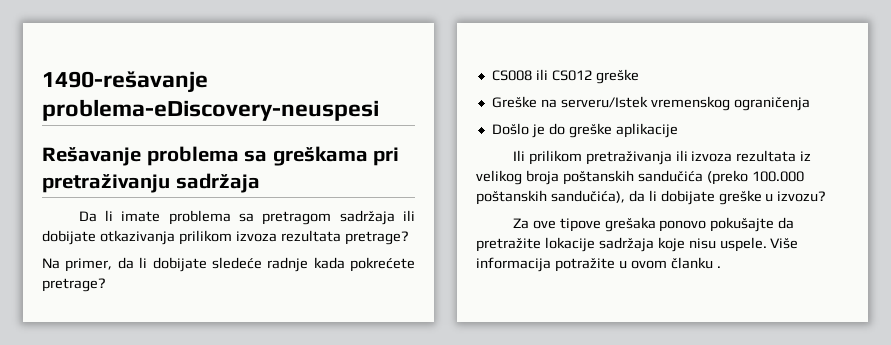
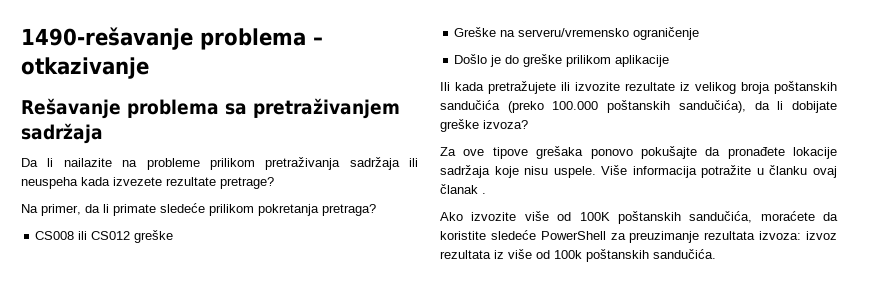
- 1490-rešavanje problema-eDiscovery-neuspesi
+ 1490-rešavanje problema – otkazivanje
- Rešavanje problema sa greškama pri pretraživanju sadržaja
+ Rešavanje problema sa pretraživanjem sadržaja
- Da li imate problema sa pretragom sadržaja ili dobijate otkazivanja prilikom izvoza rezultata pretrage?
+ Da li nailazite na probleme prilikom pretraživanja sadržaja ili neuspeha kada izvezete rezultate pretrage?
- Na primer, da li dobijate sledeće radnje kada pokrećete pretrage?
+ Na primer, da li primate sledeće prilikom pokretanja pretraga?
- Greške na serveru/Istek vremenskog ograničenja
+ Greške na serveru/vremensko ograničenje
- Došlo je do greške aplikacije
+ Došlo je do greške prilikom aplikacije
- Ili prilikom pretraživanja ili izvoza rezultata iz velikog broja poštanskih sandučića (preko 100.000 poštanskih sandučića), da li dobijate greške u izvozu?
+ Ili kada pretražujete ili izvozite rezultate iz velikog broja poštanskih sandučića (preko 100.000 poštanskih sandučića), da li dobijate greške izvoza?
- Za ove tipove grešaka ponovo pokušajte da pretražite lokacije sadržaja koje nisu uspele.
+ Za ove tipove grešaka ponovo pokušajte da pronađete lokacije sadržaja koje nisu uspele.
- Više informacija potražite u ovom članku .
+ Više informacija potražite u članku ovaj članak .
+ Ako izvozite više od 100K poštanskih sandučića, moraćete da koristite sledeće PowerShell za preuzimanje rezultata izvoza: izvoz rezultata iz više od 100k poštanskih sandučića.

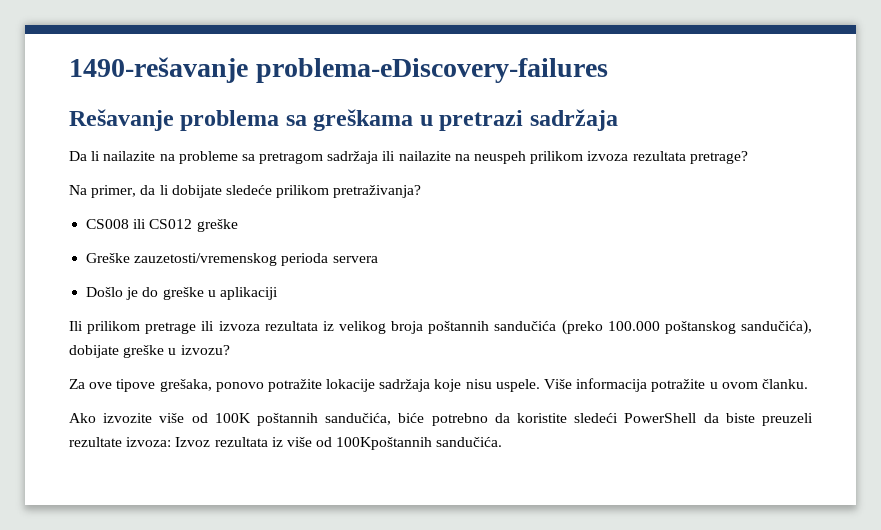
- 1490-rešavanje problema – otkazivanje
+ 1490-rešavanje problema-eDiscovery-failures
- Rešavanje problema sa pretraživanjem sadržaja
+ Rešavanje problema sa greškama u pretrazi sadržaja
- Da li nailazite na probleme prilikom pretraživanja sadržaja ili neuspeha kada izvezete rezultate pretrage?
+ Da li nailazite na probleme sa pretragom sadržaja ili nailazite na neuspeh prilikom izvoza rezultata pretrage?
- Na primer, da li primate sledeće prilikom pokretanja pretraga?
+ Na primer, da li dobijate sledeće prilikom pretraživanja?
- Greške na serveru/vremensko ograničenje
+ Greške zauzetosti/vremenskog perioda servera
- Došlo je do greške prilikom aplikacije
+ Došlo je do greške u aplikaciji
- Ili kada pretražujete ili izvozite rezultate iz velikog broja poštanskih sandučića (preko 100.000 poštanskih sandučića), da li dobijate greške izvoza?
- Za ove tipove grešaka ponovo pokušajte da pronađete lokacije sadržaja koje nisu uspele.
+ Ili prilikom pretrage ili izvoza rezultata iz velikog broja poštannih sandučića (preko 100.000 poštanskog sandučića), dobijate greške u izvozu?
+ Za ove tipove grešaka, ponovo potražite lokacije sadržaja koje nisu uspele.
- Više informacija potražite u članku ovaj članak .
+ Više informacija potražite u ovom članku.
- Ako izvozite više od 100K poštanskih sandučića, moraćete da koristite sledeće PowerShell za preuzimanje rezultata izvoza: izvoz rezultata iz više od 100k poštanskih sandučića.
+ Ako izvozite više od 100K poštannih sandučića, biće potrebno da koristite sledeći PowerShell da biste preuzeli rezultate izvoza: Izvoz rezultata iz više od 100Kpoštannih sandučića.

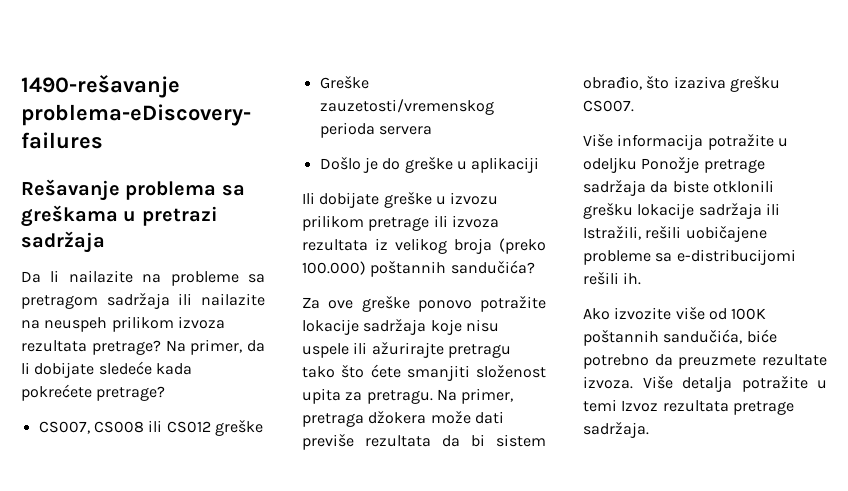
- Da li nailazite na probleme sa pretragom sadržaja ili nailazite na neuspeh prilikom izvoza rezultata pretrage?
- Na primer, da li dobijate sledeće prilikom pretraživanja?
- CS008 ili CS012 greške
+ Da li nailazite na probleme sa pretragom sadržaja ili nailazite na neuspeh prilikom izvoza rezultata pretrage? Na primer, da li dobijate sledeće kada pokrećete pretrage?
+ CS007, CS008 ili CS012 greške
- Ili prilikom pretrage ili izvoza rezultata iz velikog broja poštannih sandučića (preko 100.000 poštanskog sandučića), dobijate greške u izvozu?
+ Ili dobijate greške u izvozu prilikom pretrage ili izvoza rezultata iz velikog broja (preko 100.000) poštannih sandučića?
- Za ove tipove grešaka, ponovo potražite lokacije sadržaja koje nisu uspele. Više informacija potražite u ovom članku.
+ Za ove greške ponovo potražite lokacije sadržaja koje nisu uspele ili ažurirajte pretragu tako što ćete smanjiti složenost upita za pretragu. Na primer, pretraga džokera može dati previše rezultata da bi sistem obrađio, što izaziva grešku CS007.
+ Više informacija potražite u odeljku Ponožje pretrage sadržaja da biste otklonili grešku lokacije sadržaja ili Istražili, rešili uobičajene probleme sa e-distribucijomi rešili ih.
- Ako izvozite više od 100K poštannih sandučića, biće potrebno da koristite sledeći PowerShell da biste preuzeli rezultate izvoza: Izvoz rezultata iz više od 100Kpoštannih sandučića.
+ Ako izvozite više od 100K poštannih sandučića, biće potrebno da preuzmete rezultate izvoza. Više detalja potražite u temi Izvoz rezultata pretrage sadržaja.

